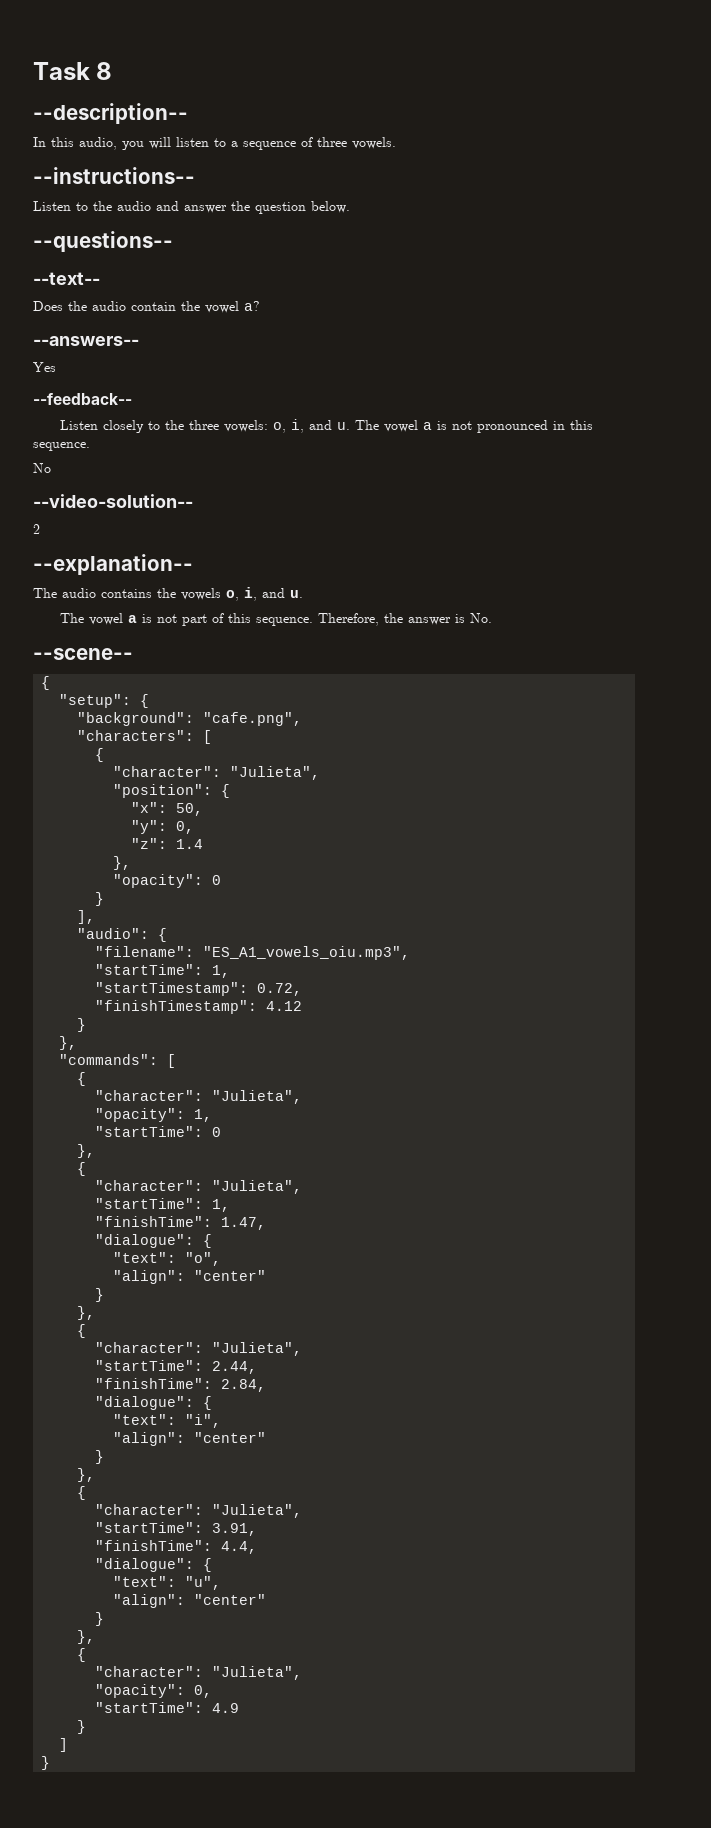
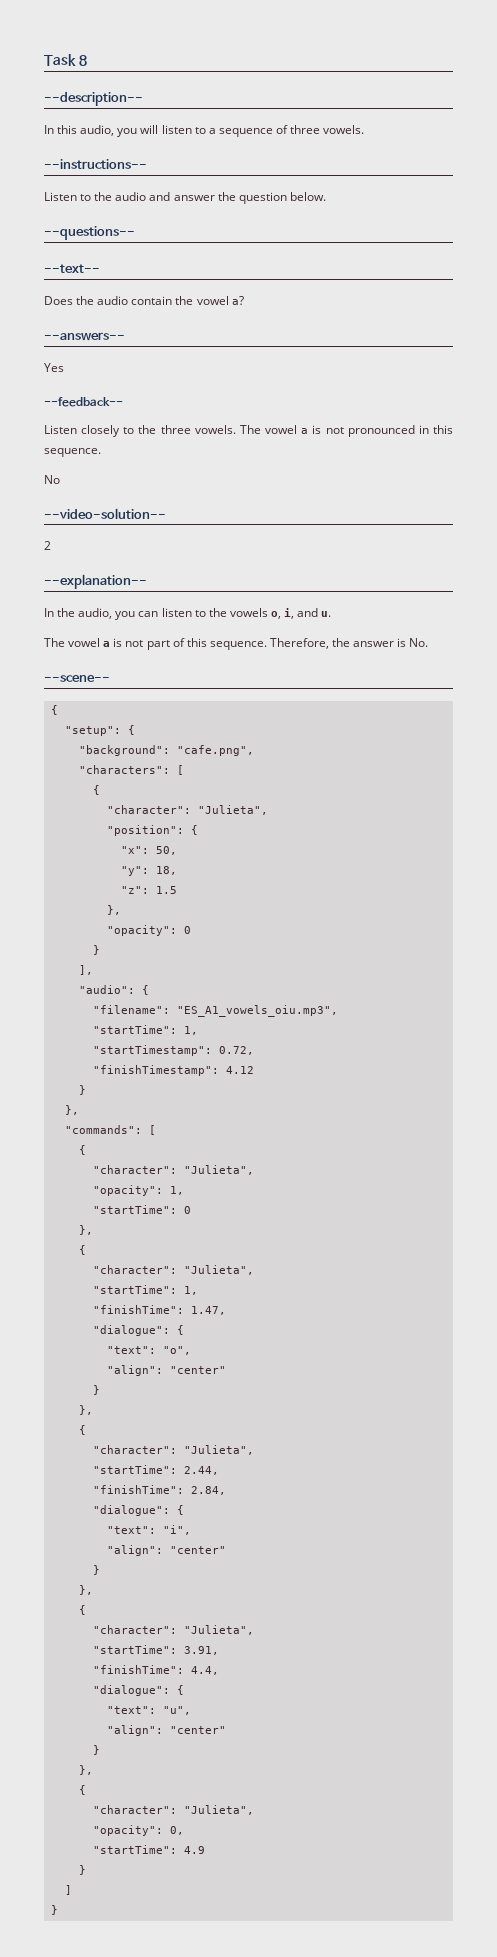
- Listen closely to the three vowels: o, i, and u.
+ Listen closely to the three vowels.
- The audio contains the vowels o, i, and u.
+ In the audio, you can listen to the vowels o, i, and u.
- "y": 0,
+ "y": 18,
- "z": 1.4
+ "z": 1.5

